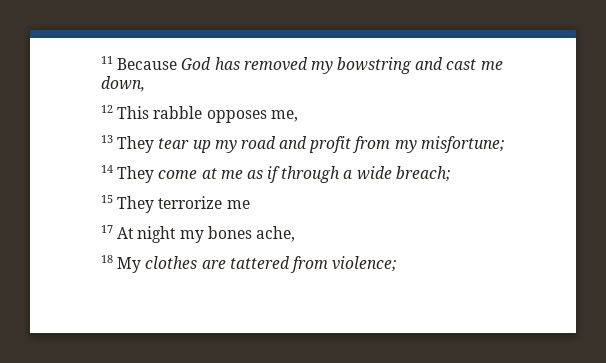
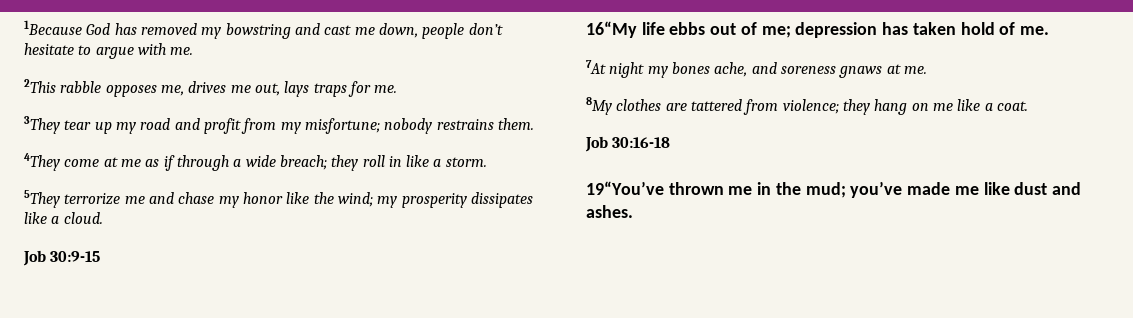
- 11 Because God has removed my bowstring and cast me down,
- 12 This rabble opposes me,
- 13 They tear up my road and profit from my misfortune;
- 14 They come at me as if through a wide breach;
- 15 They terrorize me
- 17 At night my bones ache,
- 18 My clothes are tattered from violence;
+ 1Because God has removed my bowstring and cast me down, people don’t hesitate to argue with me.
+ 2This rabble opposes me, drives me out, lays traps for me.
+ 3They tear up my road and profit from my misfortune; nobody restrains them.
+ 4They come at me as if through a wide breach; they roll in like a storm.
+ 5They terrorize me and chase my honor like the wind; my prosperity dissipates like a cloud.
+ Job 30:9-15
+ 16“My life ebbs out of me; depression has taken hold of me.
+ 7At night my bones ache, and soreness gnaws at me.
+ 8My clothes are tattered from violence; they hang on me like a coat.
+ Job 30:16-18
+ 19“You’ve thrown me in the mud; you’ve made me like dust and ashes.

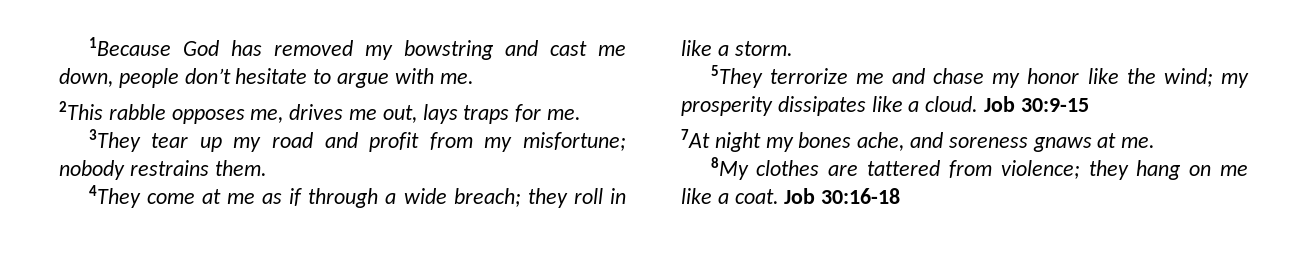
- 5They terrorize me and chase my honor like the wind; my prosperity dissipates like a cloud.
- Job 30:9-15
+ 5They terrorize me and chase my honor like the wind; my prosperity dissipates like a cloud. Job 30:9-15
- 16“My life ebbs out of me; depression has taken hold of me.
- 8My clothes are tattered from violence; they hang on me like a coat.
- Job 30:16-18
+ 8My clothes are tattered from violence; they hang on me like a coat. Job 30:16-18
- 19“You’ve thrown me in the mud; you’ve made me like dust and ashes.

